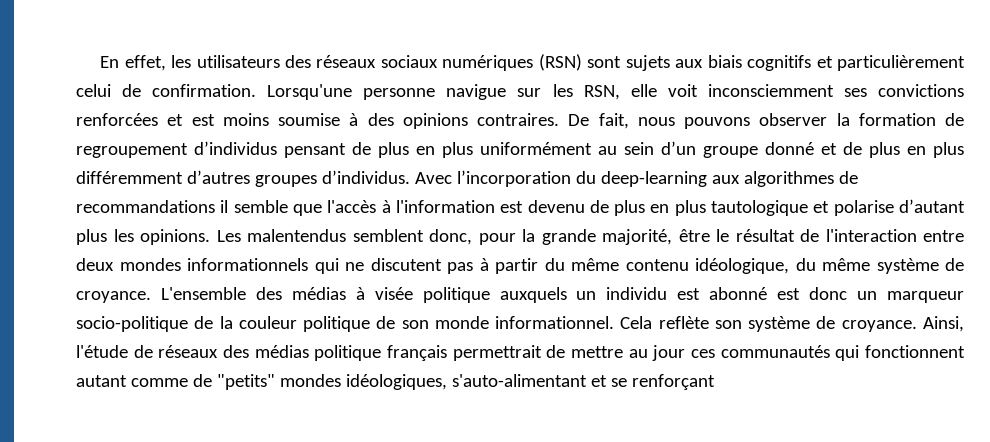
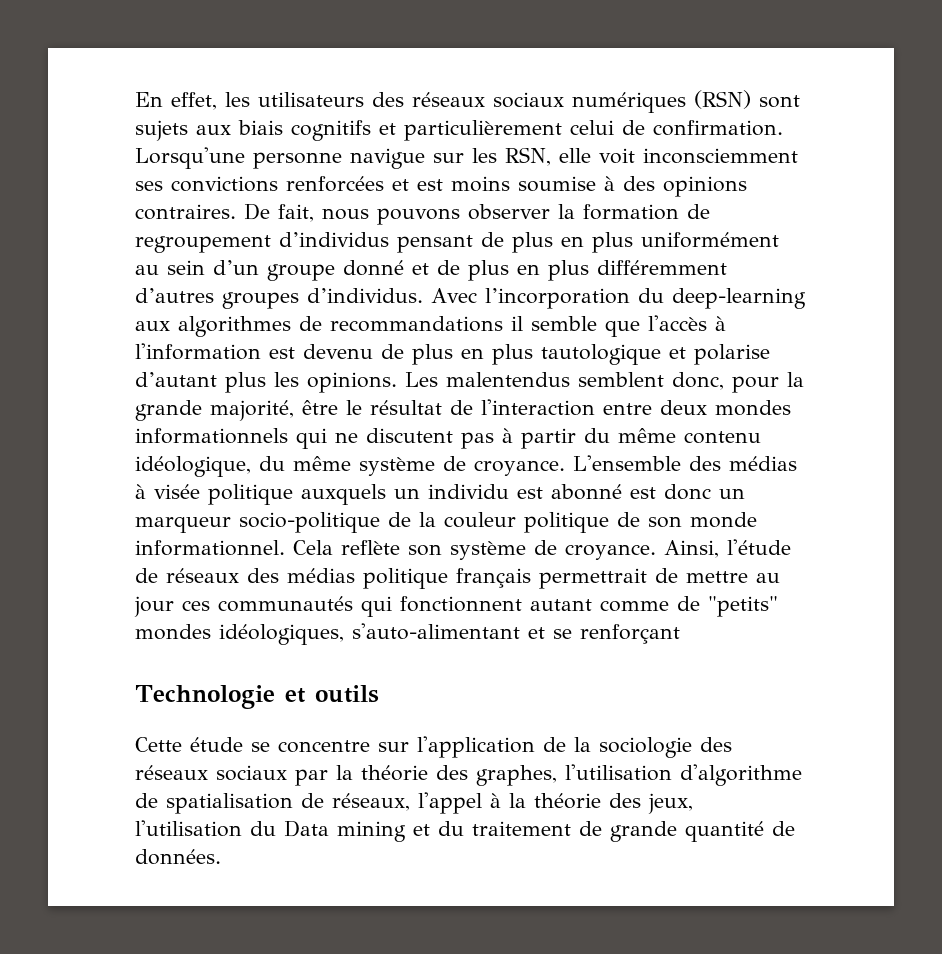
+ Technologie et outils
+ Cette étude se concentre sur l'application de la sociologie des réseaux sociaux par la théorie des graphes, l'utilisation d'algorithme de spatialisation de réseaux, l'appel à la théorie des jeux, l'utilisation du Data mining et du traitement de grande quantité de données.

